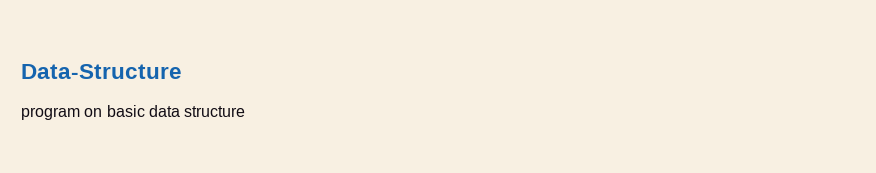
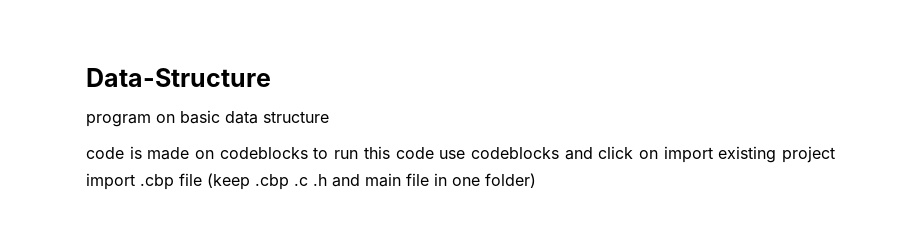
+ code is made on codeblocks to run this code use codeblocks and click on import existing project import .cbp file (keep .cbp .c .h and main file in one folder)

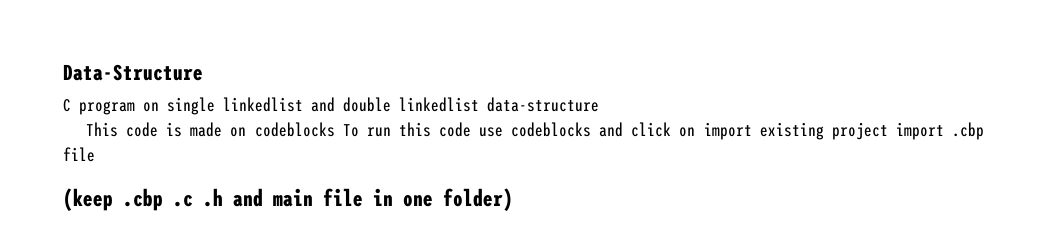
- program on basic data structure
- code is made on codeblocks to run this code use codeblocks and click on import existing project import .cbp file (keep .cbp .c .h and main file in one folder)
+ C program on single linkedlist and double linkedlist data-structure
+ This code is made on codeblocks To run this code use codeblocks and click on import existing project import .cbp file
+ (keep .cbp .c .h and main file in one folder)

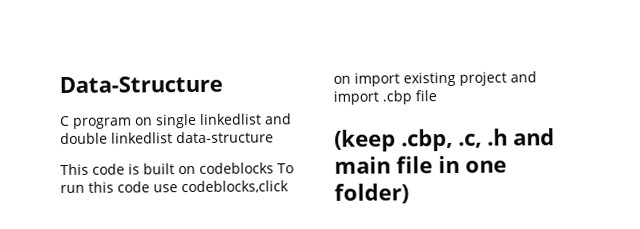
- This code is made on codeblocks To run this code use codeblocks and click on import existing project import .cbp file
+ This code is built on codeblocks To run this code use codeblocks,click on import existing project and import .cbp file
- (keep .cbp .c .h and main file in one folder)
+ (keep .cbp, .c, .h and main file in one folder)

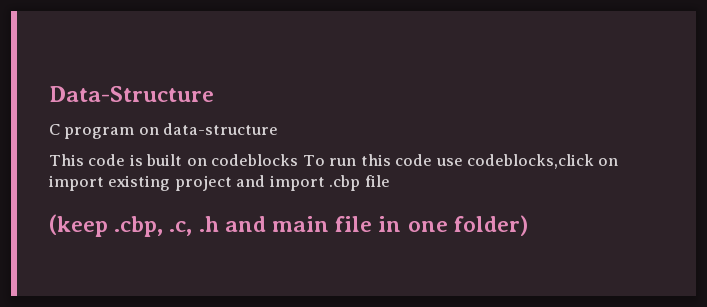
- C program on single linkedlist and double linkedlist data-structure
+ C program on data-structure

